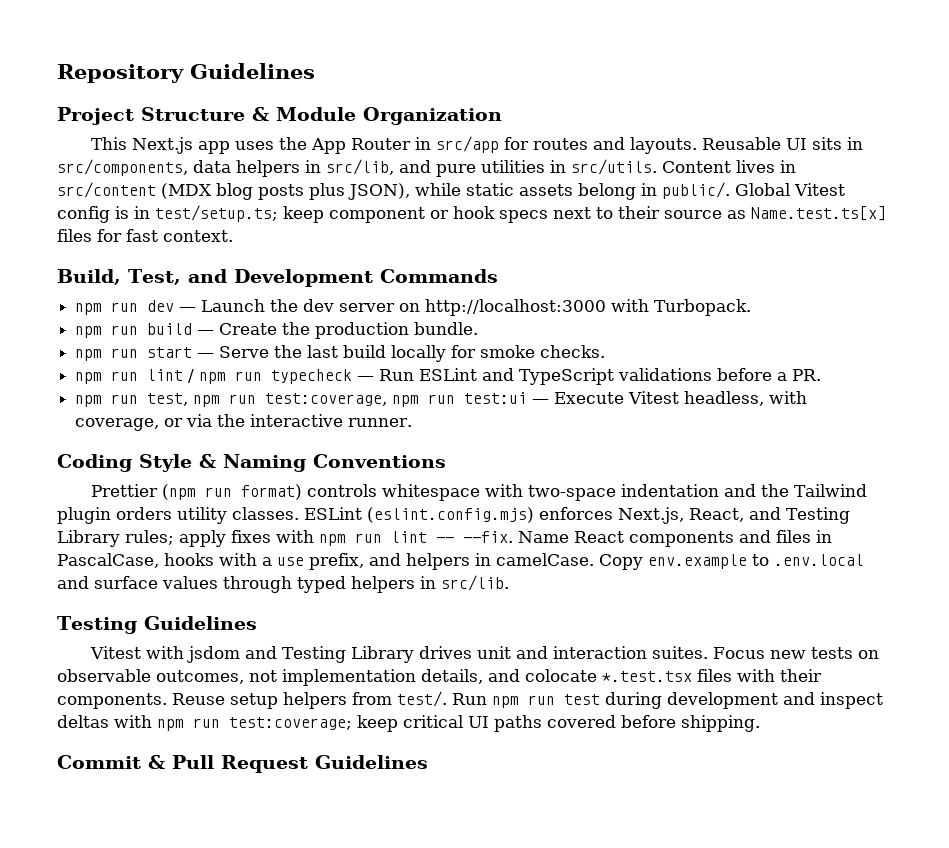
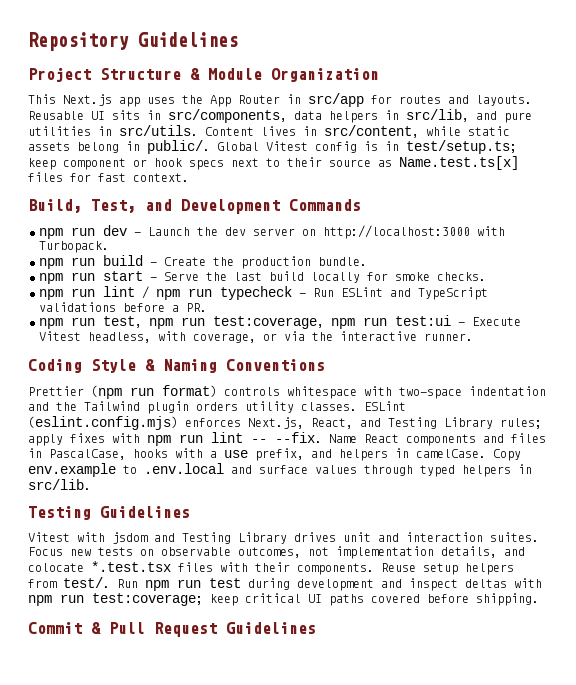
- Content lives in src/content (MDX blog posts plus JSON), while static assets belong in public/.
+ Content lives in src/content, while static assets belong in public/.

